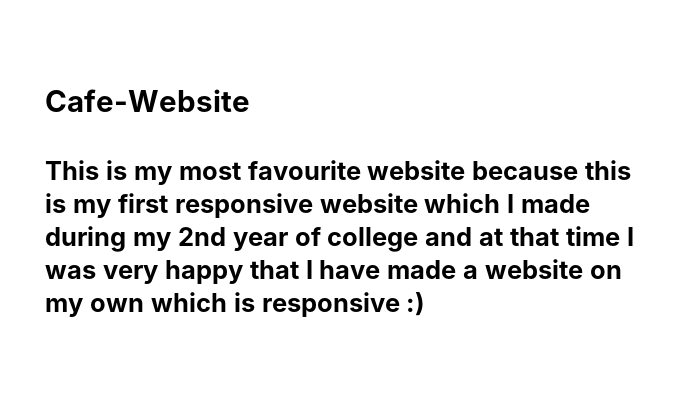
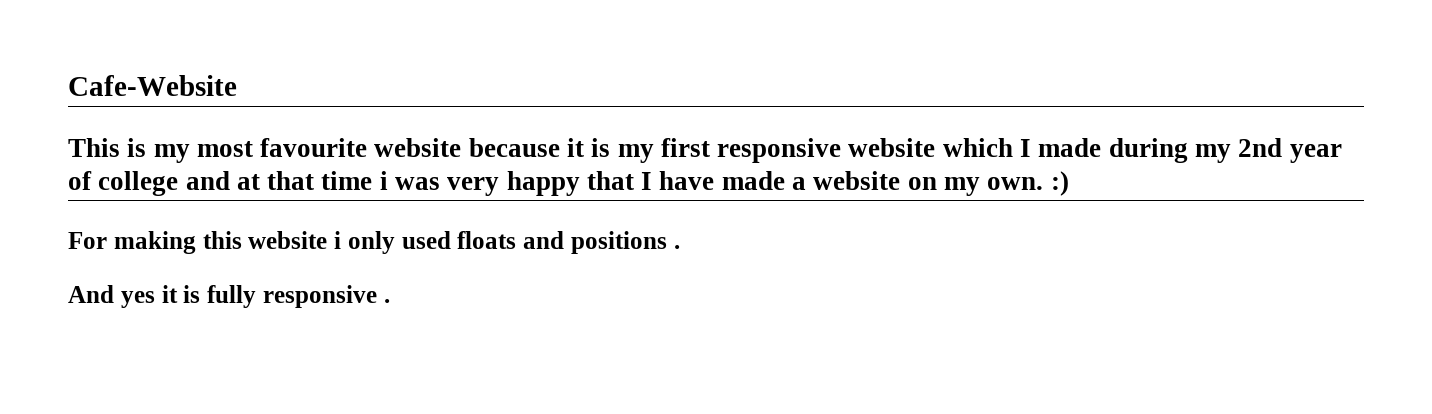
- This is my most favourite website because this is my first responsive website which I made during my 2nd year of college and at that time I was very happy that I have made a website on my own which is responsive :)
+ This is my most favourite website because it is my first responsive website which I made during my 2nd year of college and at that time i was very happy that I have made a website on my own. :)
+ For making this website i only used floats and positions .
+ And yes it is fully responsive .

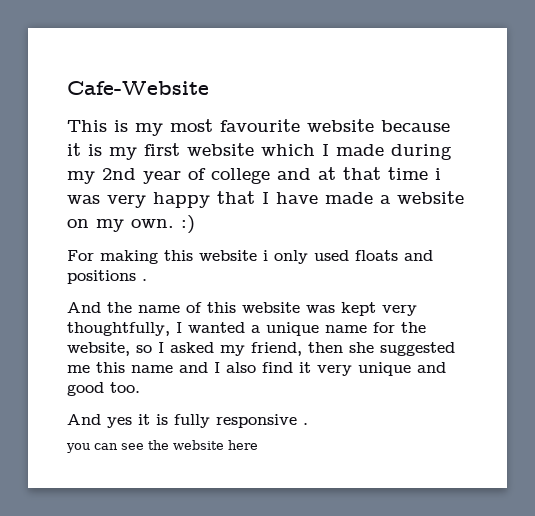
- This is my most favourite website because it is my first responsive website which I made during my 2nd year of college and at that time i was very happy that I have made a website on my own. :)
+ This is my most favourite website because it is my first website which I made during my 2nd year of college and at that time i was very happy that I have made a website on my own. :)
+ And the name of this website was kept very thoughtfully, I wanted a unique name for the website, so I asked my friend, then she suggested me this name and I also find it very unique and good too.
+ you can see the website here

